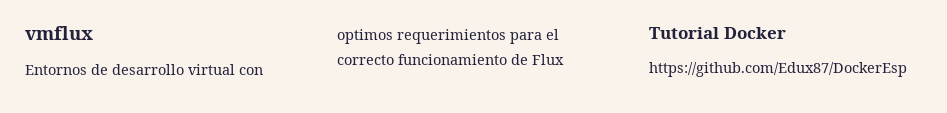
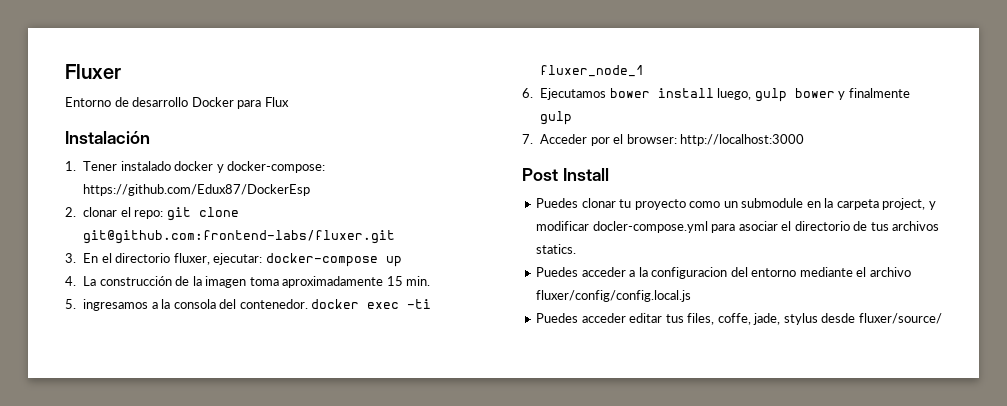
- vmflux
- Entornos de desarrollo virtual con optimos requerimientos para el correcto funcionamiento de Flux
- Tutorial Docker
- https://github.com/Edux87/DockerEsp
+ Fluxer
+ Entorno de desarrollo Docker para Flux
+ Instalación
+ 1. Tener instalado docker y docker-compose: https://github.com/Edux87/DockerEsp
+ 2. clonar el repo: git clone git@github.com:frontend-labs/fluxer.git
+ 3. En el directorio fluxer, ejecutar: docker-compose up
+ 4. La construcción de la imagen toma aproximadamente 15 min.
+ 5. ingresamos a la consola del contenedor. docker exec -ti fluxer_node_1
+ 6. Ejecutamos bower install luego, gulp bower y finalmente gulp
+ 7. Acceder por el browser: http://localhost:3000
+ Post Install
+ Puedes clonar tu proyecto como un submodule en la carpeta project, y modificar docler-compose.yml para asociar el directorio de tus archivos statics.
+ Puedes acceder a la configuracion del entorno mediante el archivo fluxer/config/config.local.js
+ Puedes acceder editar tus files, coffe, jade, stylus desde fluxer/source/

